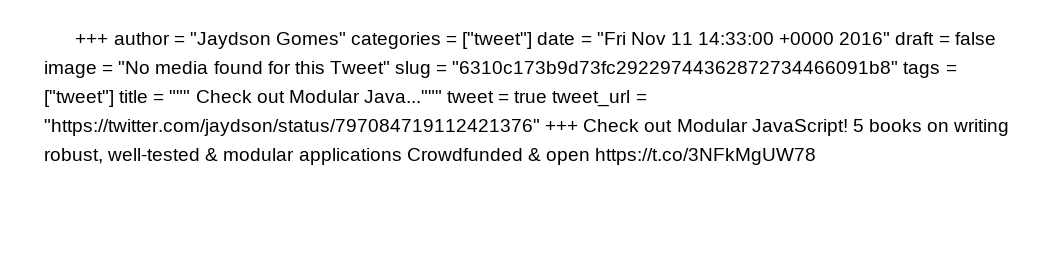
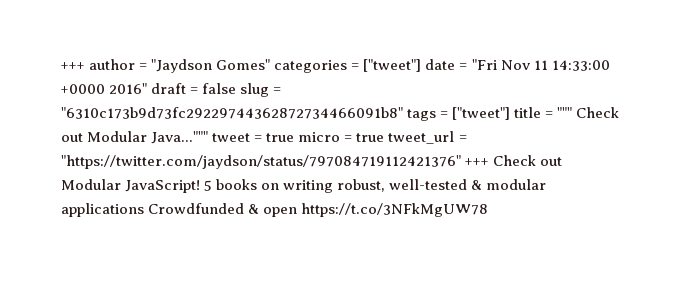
- +++ author = "Jaydson Gomes" categories = ["tweet"] date = "Fri Nov 11 14:33:00 +0000 2016" draft = false image = "No media found for this Tweet" slug = "6310c173b9d73fc29229744362872734466091b8" tags = ["tweet"] title = """ Check out Modular Java...""" tweet = true tweet_url = "https://twitter.com/jaydson/status/797084719112421376" +++ Check out Modular JavaScript!
+ +++ author = "Jaydson Gomes" categories = ["tweet"] date = "Fri Nov 11 14:33:00 +0000 2016" draft = false slug = "6310c173b9d73fc29229744362872734466091b8" tags = ["tweet"] title = """ Check out Modular Java...""" tweet = true micro = true tweet_url = "https://twitter.com/jaydson/status/797084719112421376" +++ Check out Modular JavaScript!

